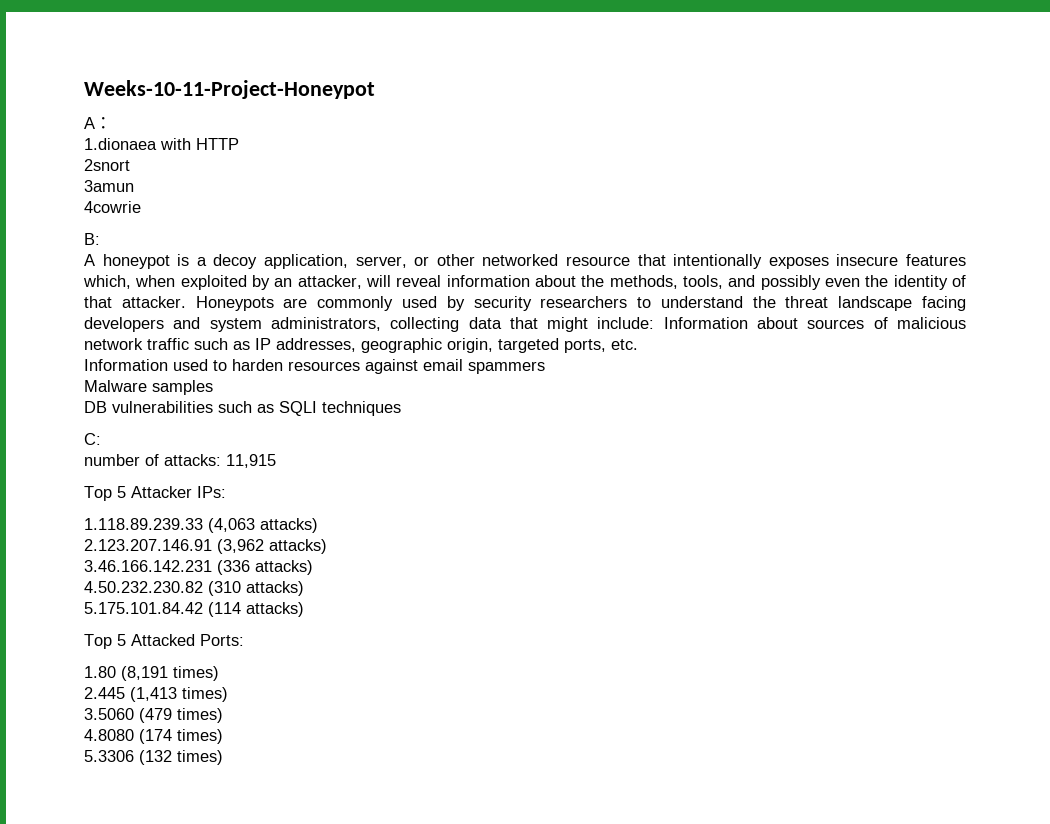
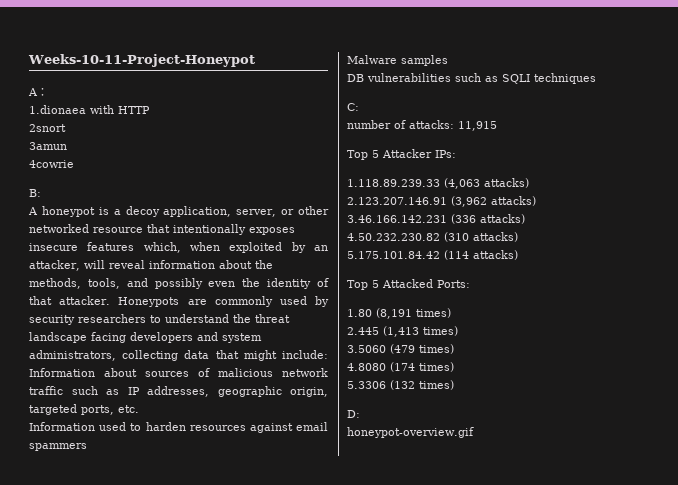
+ D:
+ honeypot-overview.gif

